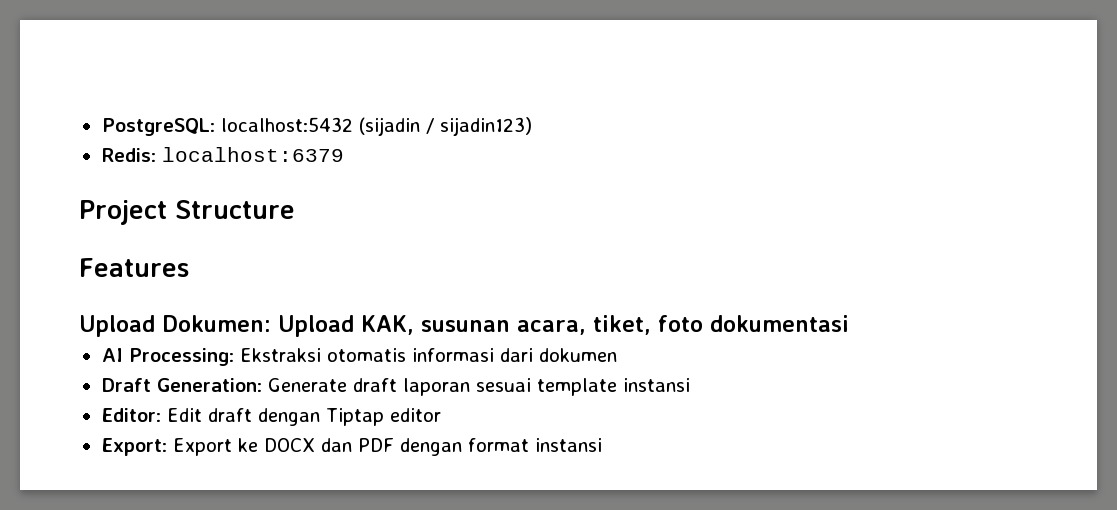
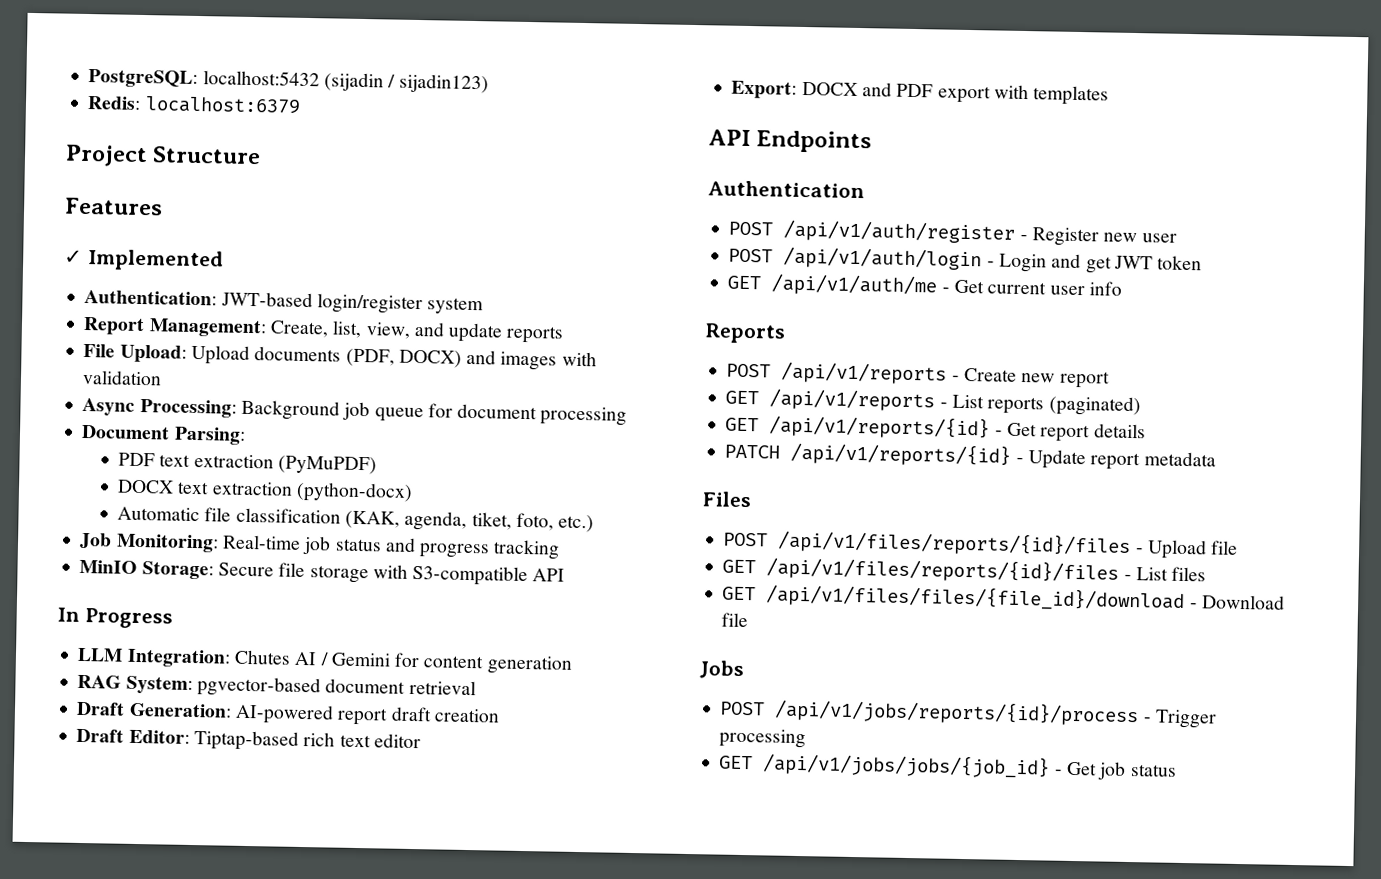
- Upload Dokumen: Upload KAK, susunan acara, tiket, foto dokumentasi
- AI Processing: Ekstraksi otomatis informasi dari dokumen
- Draft Generation: Generate draft laporan sesuai template instansi
- Editor: Edit draft dengan Tiptap editor
- Export: Export ke DOCX dan PDF dengan format instansi
+ ✓ Implemented
+ Authentication: JWT-based login/register system
+ Report Management: Create, list, view, and update reports
+ File Upload: Upload documents (PDF, DOCX) and images with validation
+ Async Processing: Background job queue for document processing
+ Document Parsing:
+ PDF text extraction (PyMuPDF)
+ DOCX text extraction (python-docx)
+ Automatic file classification (KAK, agenda, tiket, foto, etc.)
+ Job Monitoring: Real-time job status and progress tracking
+ MinIO Storage: Secure file storage with S3-compatible API
+ In Progress
+ LLM Integration: Chutes AI / Gemini for content generation
+ RAG System: pgvector-based document retrieval
+ Draft Generation: AI-powered report draft creation
+ Draft Editor: Tiptap-based rich text editor
+ Export: DOCX and PDF export with templates
+ API Endpoints
+ Authentication
+ POST /api/v1/auth/register - Register new user
+ POST /api/v1/auth/login - Login and get JWT token
+ GET /api/v1/auth/me - Get current user info
+ Reports
+ POST /api/v1/reports - Create new report
+ GET /api/v1/reports - List reports (paginated)
+ GET /api/v1/reports/{id} - Get report details
+ PATCH /api/v1/reports/{id} - Update report metadata
+ Files
+ POST /api/v1/files/reports/{id}/files - Upload file
+ GET /api/v1/files/reports/{id}/files - List files
+ GET /api/v1/files/files/{file_id}/download - Download file
+ Jobs
+ POST /api/v1/jobs/reports/{id}/process - Trigger processing
+ GET /api/v1/jobs/jobs/{job_id} - Get job status

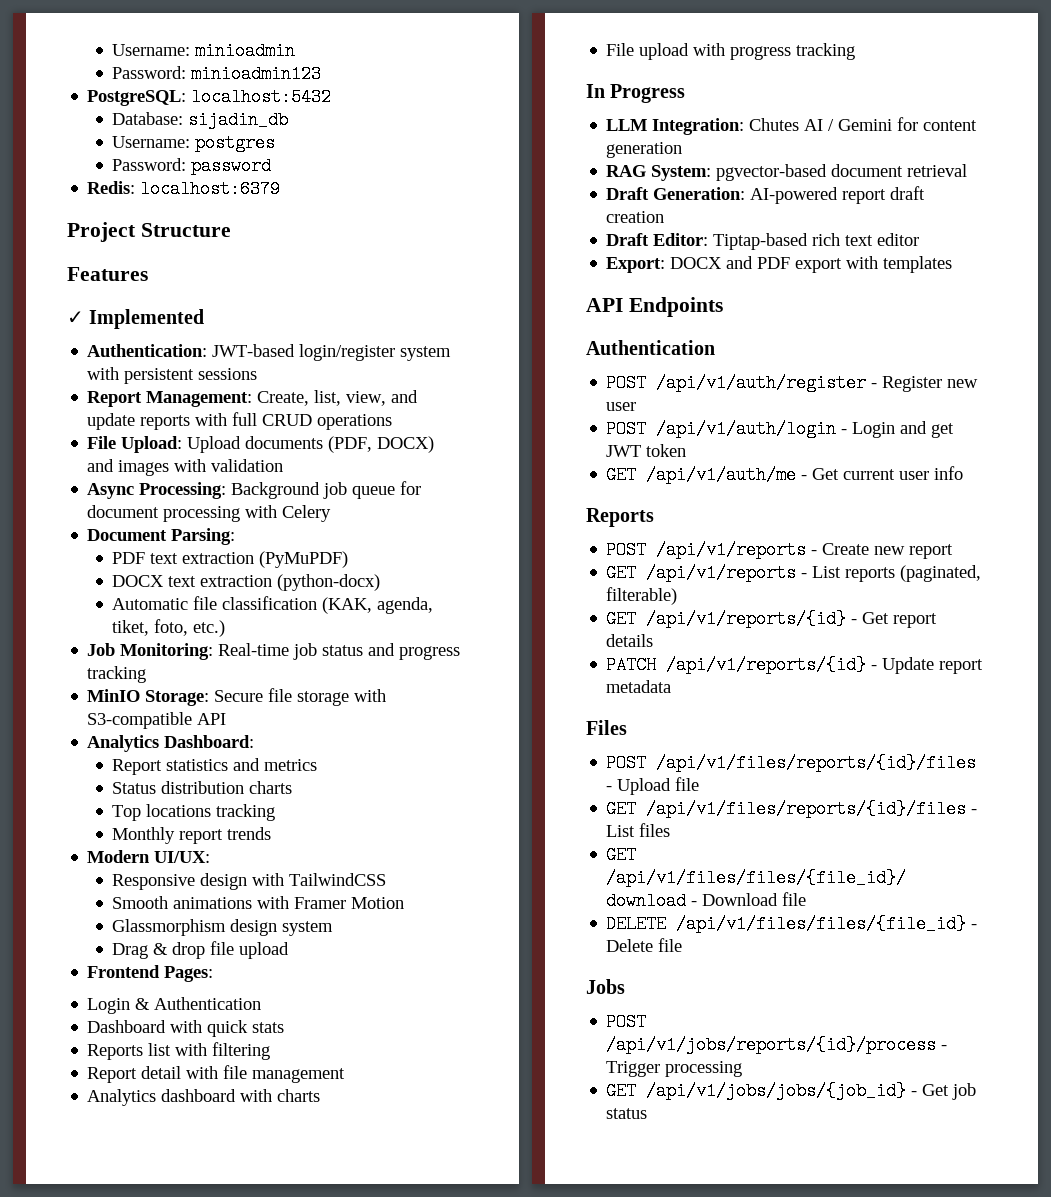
- PostgreSQL: localhost:5432 (sijadin / sijadin123)
+ Username: minioadmin
+ Password: minioadmin123
+ PostgreSQL: localhost:5432
+ Database: sijadin_db
+ Username: postgres
+ Password: password
- Authentication: JWT-based login/register system
+ Authentication: JWT-based login/register system with persistent sessions
- Report Management: Create, list, view, and update reports
+ Report Management: Create, list, view, and update reports with full CRUD operations
- Async Processing: Background job queue for document processing
+ Async Processing: Background job queue for document processing with Celery
+ Analytics Dashboard:
+ Report statistics and metrics
+ Status distribution charts
+ Top locations tracking
+ Monthly report trends
+ Modern UI/UX:
+ Responsive design with TailwindCSS
+ Smooth animations with Framer Motion
+ Glassmorphism design system
+ Drag & drop file upload
+ Frontend Pages:
+ Login & Authentication
+ Dashboard with quick stats
+ Reports list with filtering
+ Report detail with file management
+ Analytics dashboard with charts
+ File upload with progress tracking
- GET /api/v1/reports - List reports (paginated)
+ GET /api/v1/reports - List reports (paginated, filterable)
+ DELETE /api/v1/files/files/{file_id} - Delete file

